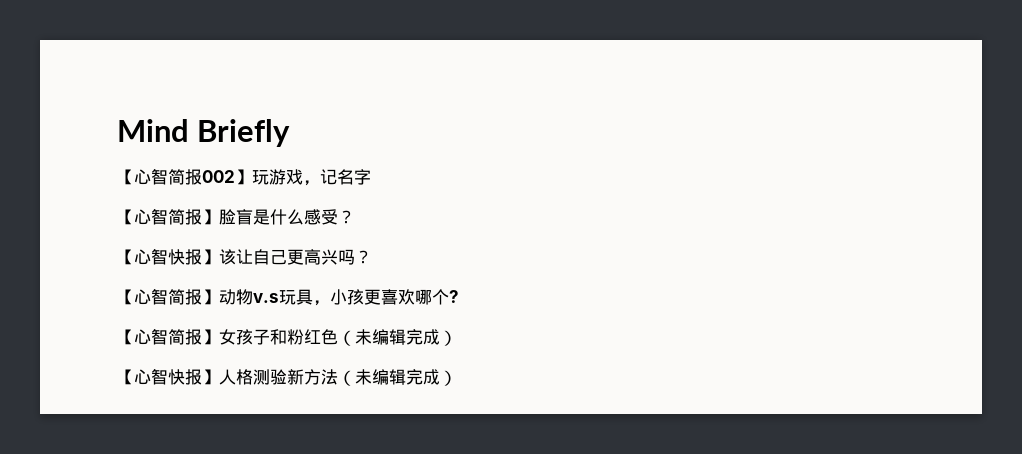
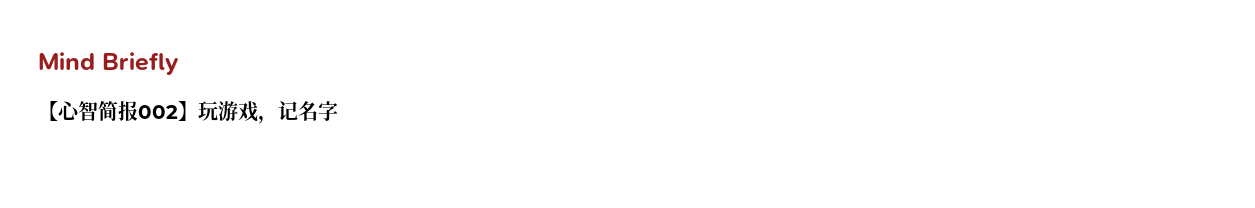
- 【心智简报】脸盲是什么感受？
- 【心智快报】该让自己更高兴吗？
- 【心智简报】动物v.s玩具，小孩更喜欢哪个?
- 【心智简报】女孩子和粉红色（未编辑完成）
- 【心智快报】人格测验新方法（未编辑完成）

